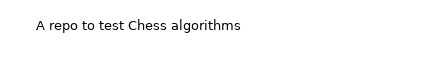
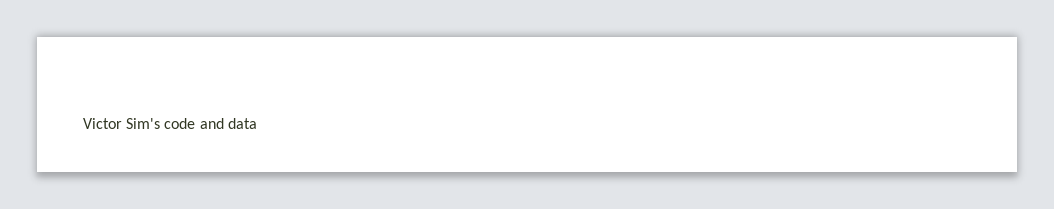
- A repo to test Chess algorithms
+ Victor Sim's code and data

